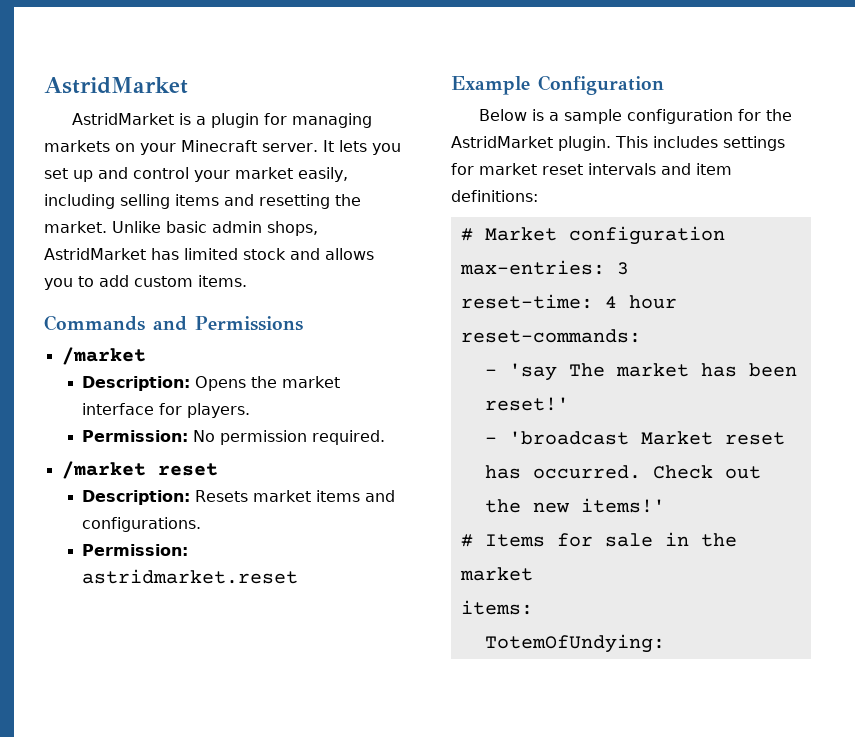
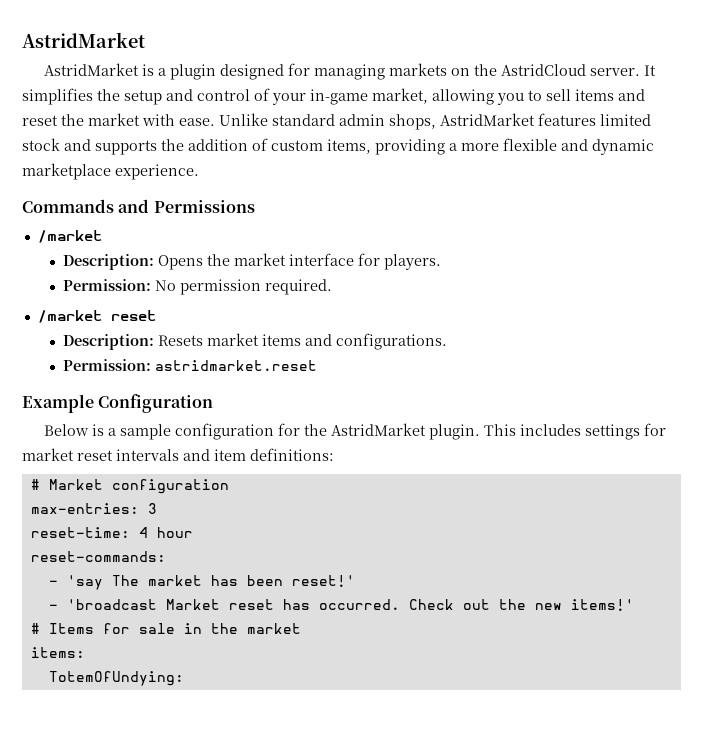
- AstridMarket is a plugin for managing markets on your Minecraft server. It lets you set up and control your market easily, including selling items and resetting the market. Unlike basic admin shops, AstridMarket has limited stock and allows you to add custom items.
+ AstridMarket is a plugin designed for managing markets on the AstridCloud server. It simplifies the setup and control of your in-game market, allowing you to sell items and reset the market with ease. Unlike standard admin shops, AstridMarket features limited stock and supports the addition of custom items, providing a more flexible and dynamic marketplace experience.

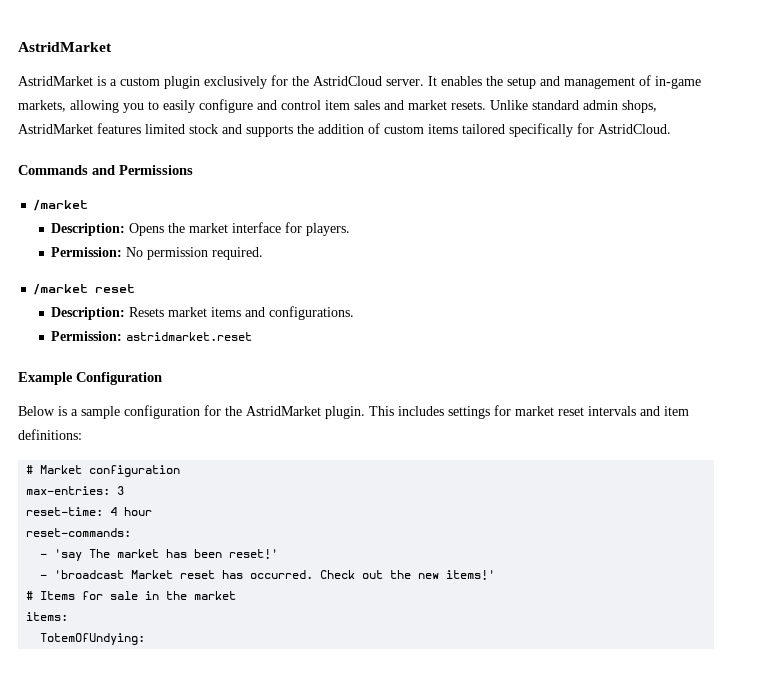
- AstridMarket is a plugin designed for managing markets on the AstridCloud server.
+ AstridMarket is a custom plugin exclusively for the AstridCloud server.
- It simplifies the setup and control of your in-game market, allowing you to sell items and reset the market with ease.
+ It enables the setup and management of in-game markets, allowing you to easily configure and control item sales and market resets.
- Unlike standard admin shops, AstridMarket features limited stock and supports the addition of custom items, providing a more flexible and dynamic marketplace experience.
+ Unlike standard admin shops, AstridMarket features limited stock and supports the addition of custom items tailored specifically for AstridCloud.

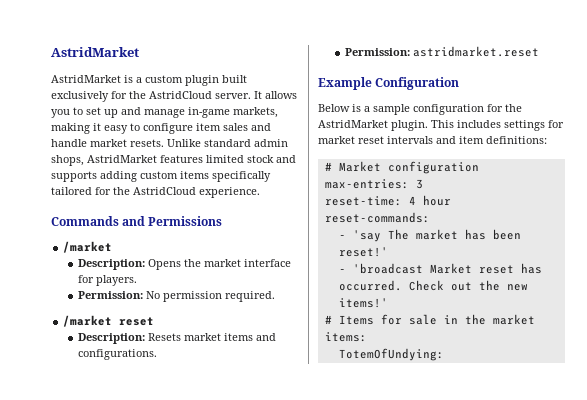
- AstridMarket is a custom plugin exclusively for the AstridCloud server.
+ AstridMarket is a custom plugin built exclusively for the AstridCloud server.
- It enables the setup and management of in-game markets, allowing you to easily configure and control item sales and market resets.
+ It allows you to set up and manage in-game markets, making it easy to configure item sales and handle market resets.
- Unlike standard admin shops, AstridMarket features limited stock and supports the addition of custom items tailored specifically for AstridCloud.
+ Unlike standard admin shops, AstridMarket features limited stock and supports adding custom items specifically tailored for the AstridCloud experience.

